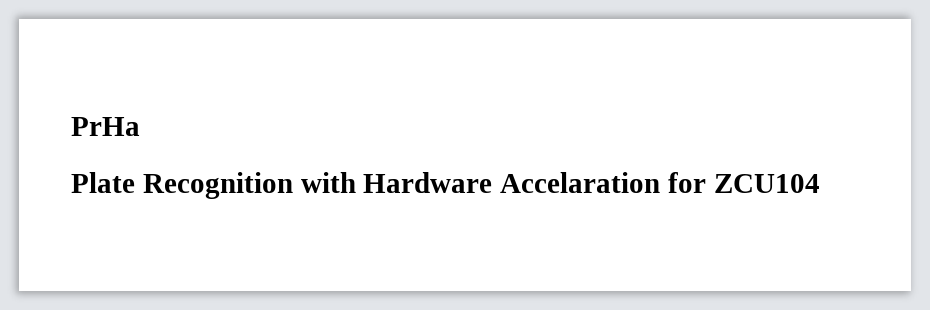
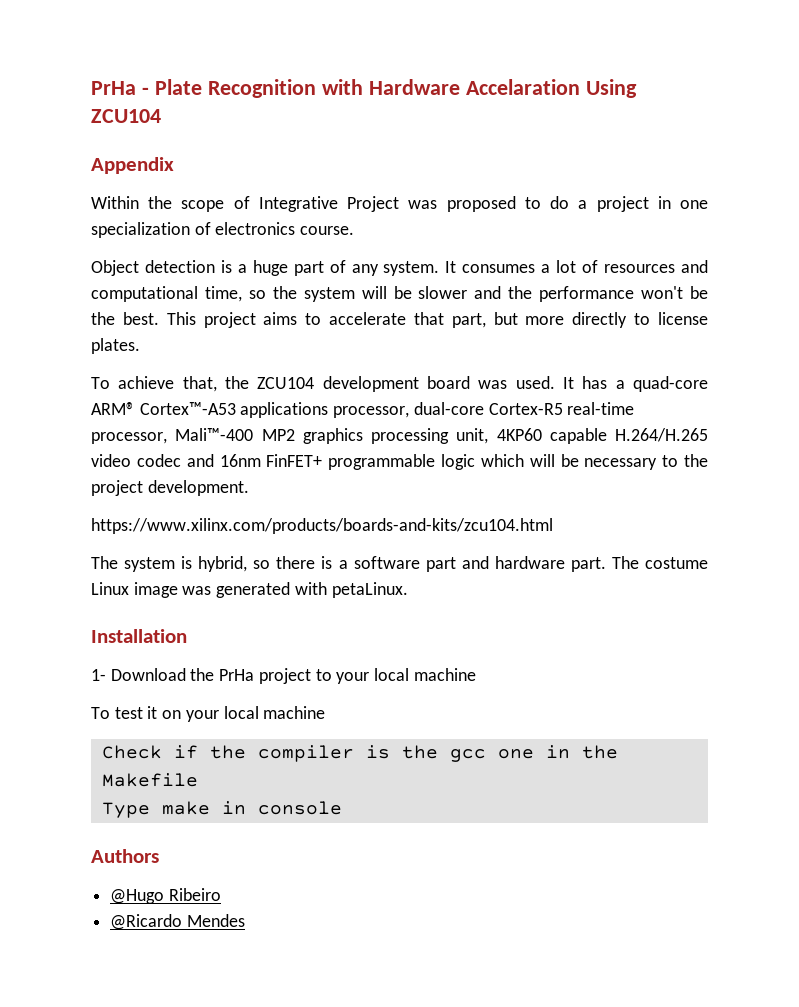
- PrHa
- Plate Recognition with Hardware Accelaration for ZCU104
+ PrHa - Plate Recognition with Hardware Accelaration Using ZCU104
+ Appendix
+ Within the scope of Integrative Project was proposed to do a project in one specialization of electronics course.
+ Object detection is a huge part of any system. It consumes a lot of resources and computational time, so the system will be slower and the performance won't be the best. This project aims to accelerate that part, but more directly to license plates.
+ To achieve that, the ZCU104 development board was used. It has a quad-core ARM® Cortex™-A53 applications processor, dual-core Cortex-R5 real-time processor, Mali™-400 MP2 graphics processing unit, 4KP60 capable H.264/H.265 video codec and 16nm FinFET+ programmable logic which will be necessary to the project development.
+ https://www.xilinx.com/products/boards-and-kits/zcu104.html
+ The system is hybrid, so there is a software part and hardware part. The costume Linux image was generated with petaLinux.
+ Installation
+ 1- Download the PrHa project to your local machine
+ To test it on your local machine
+ Check if the compiler is the gcc one in the Makefile
+ Type make in console
+ Authors
+ @Hugo Ribeiro
+ @Ricardo Mendes

